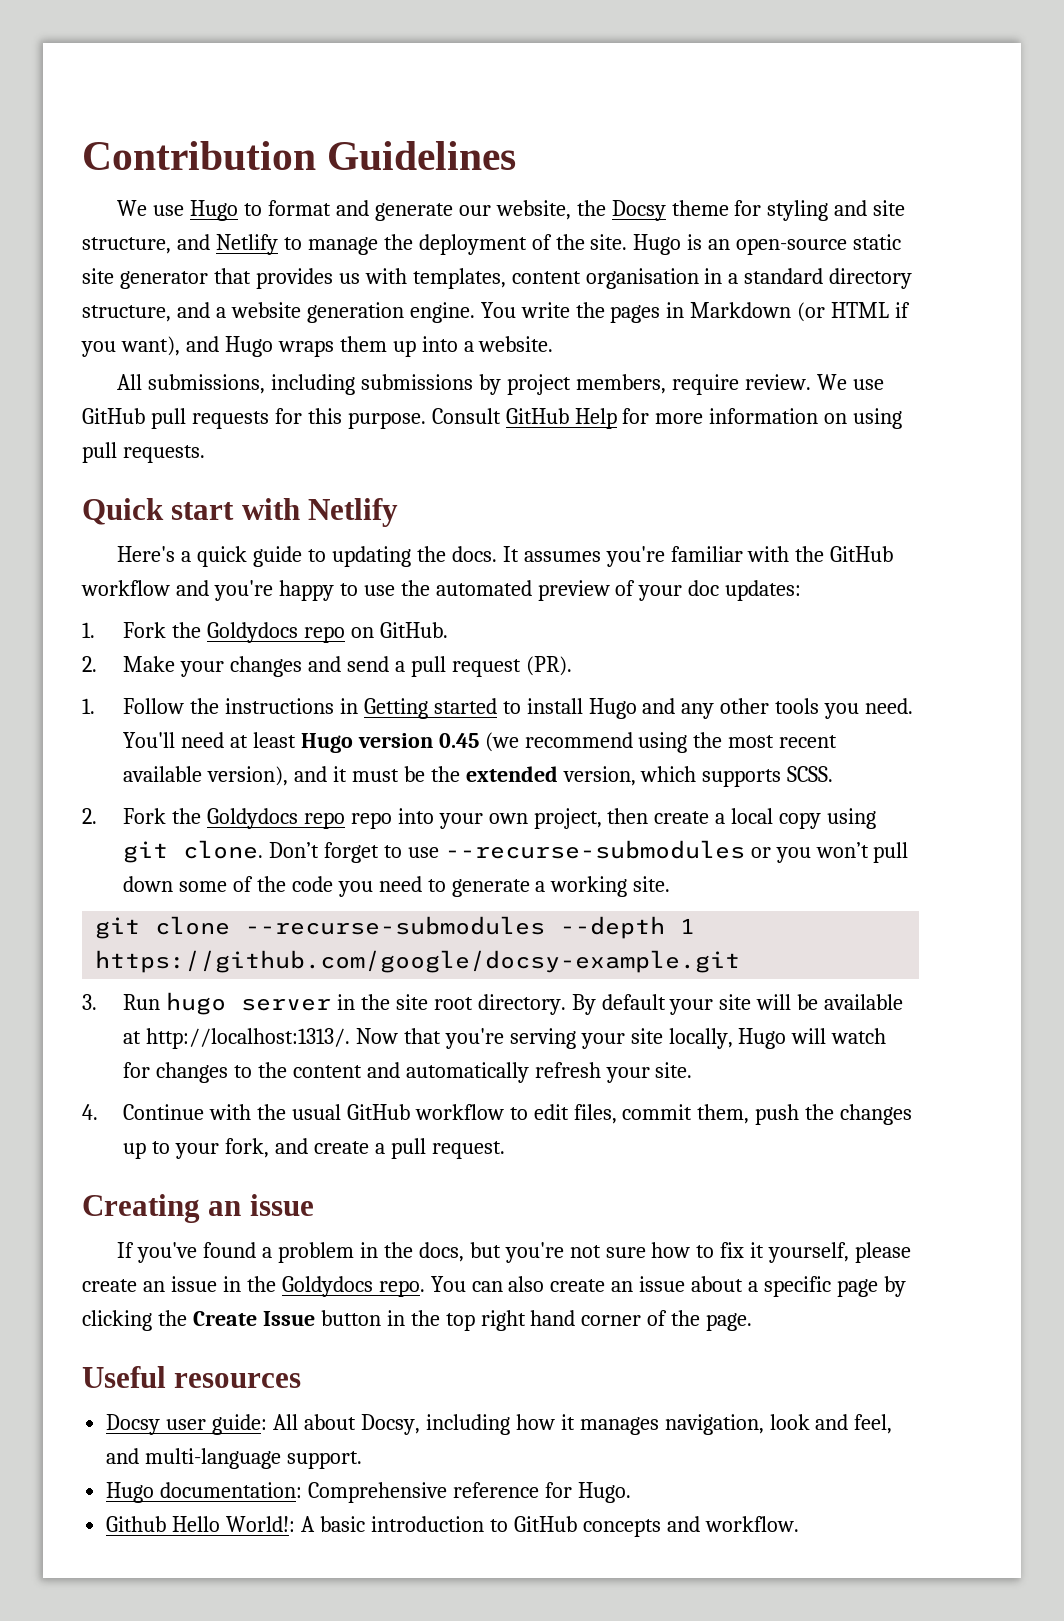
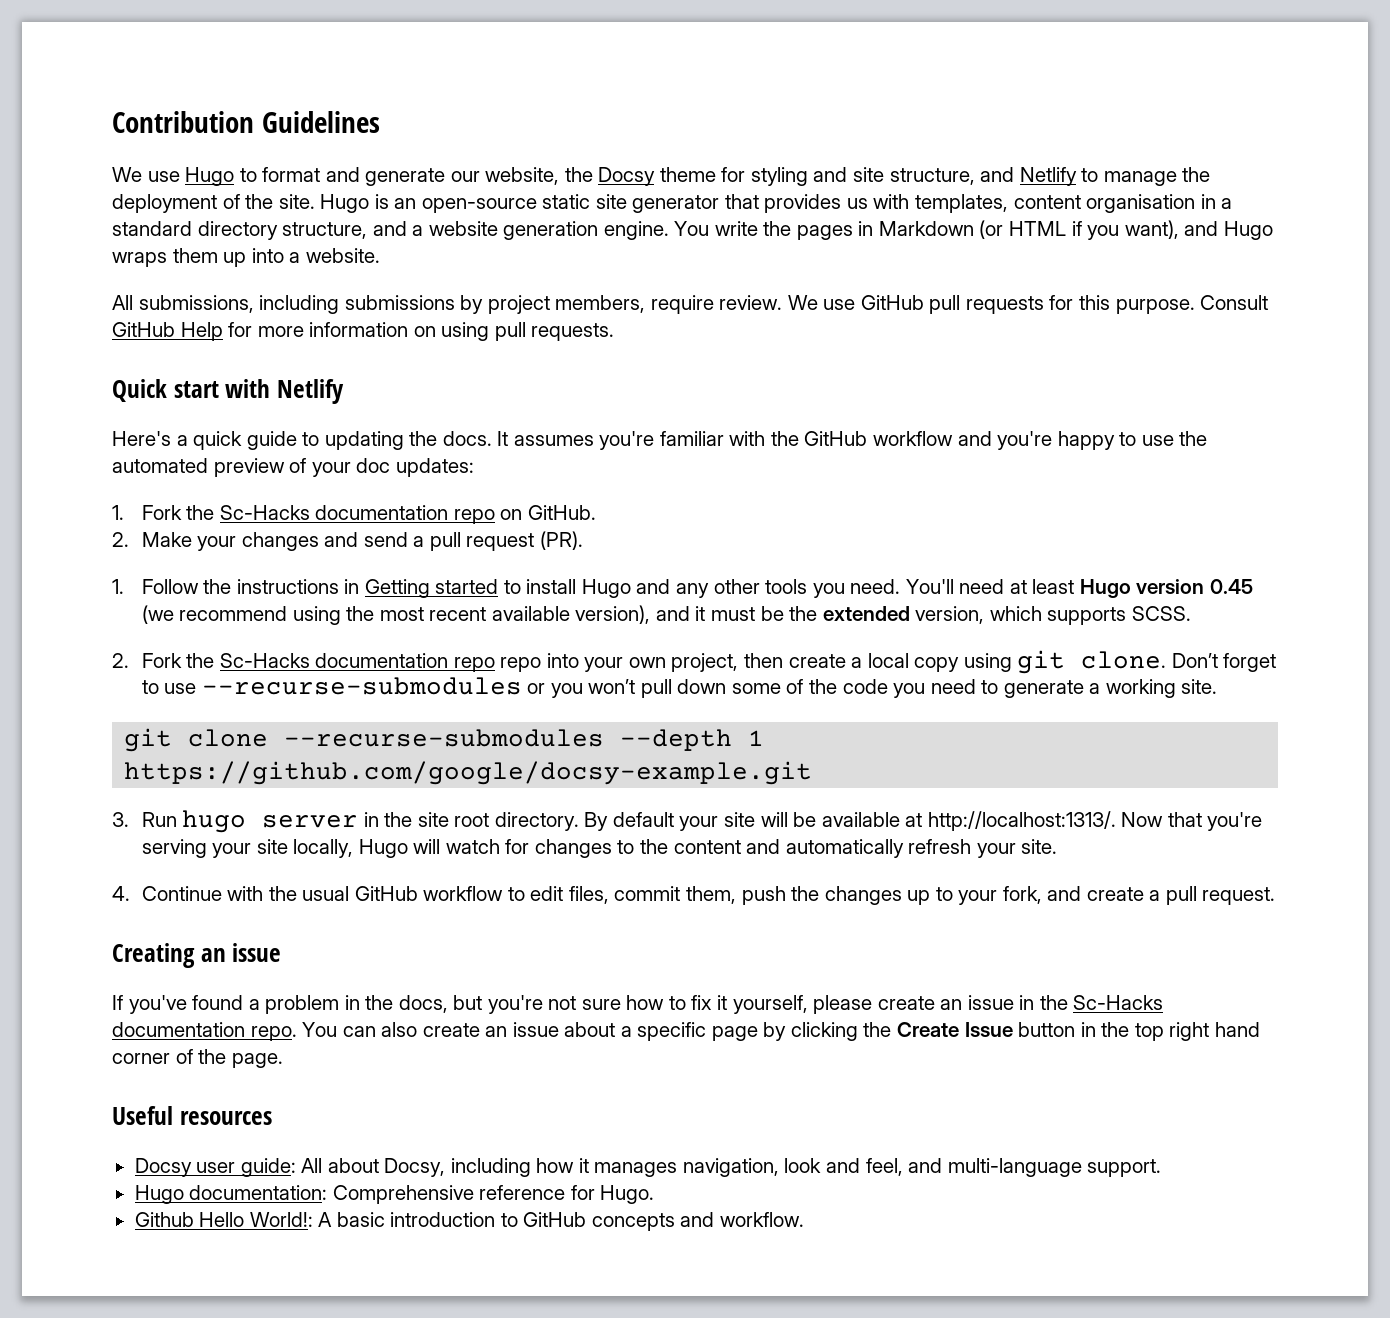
- 1. Fork the Goldydocs repo on GitHub.
+ 1. Fork the Sc-Hacks documentation repo on GitHub.
- 2. Fork the Goldydocs repo repo into your own project, then create a local copy using git clone.
+ 2. Fork the Sc-Hacks documentation repo repo into your own project, then create a local copy using git clone.
- If you've found a problem in the docs, but you're not sure how to fix it yourself, please create an issue in the Goldydocs repo.
+ If you've found a problem in the docs, but you're not sure how to fix it yourself, please create an issue in the Sc-Hacks documentation repo.

